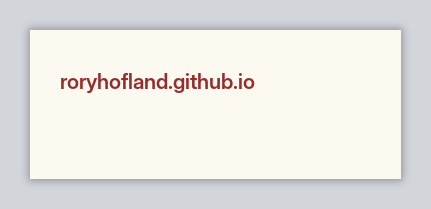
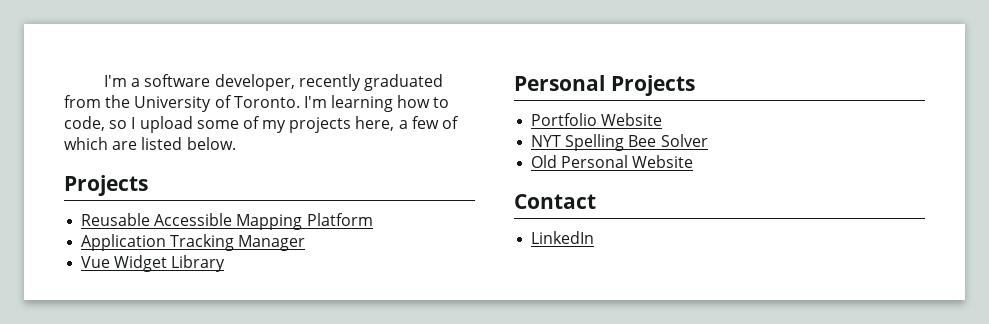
- roryhofland.github.io
+ I'm a software developer, recently graduated from the University of Toronto. I'm learning how to code, so I upload some of my projects here, a few of which are listed below.
+ Projects
+ Reusable Accessible Mapping Platform
+ Application Tracking Manager
+ Vue Widget Library
+ Personal Projects
+ Portfolio Website
+ NYT Spelling Bee Solver
+ Old Personal Website
+ Contact
+ LinkedIn

